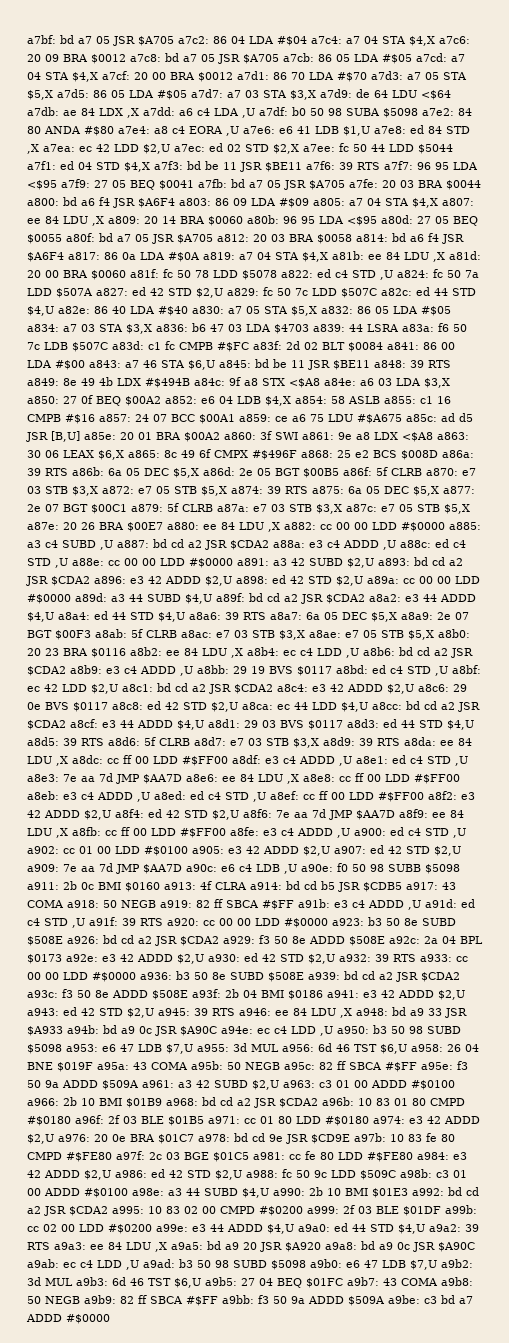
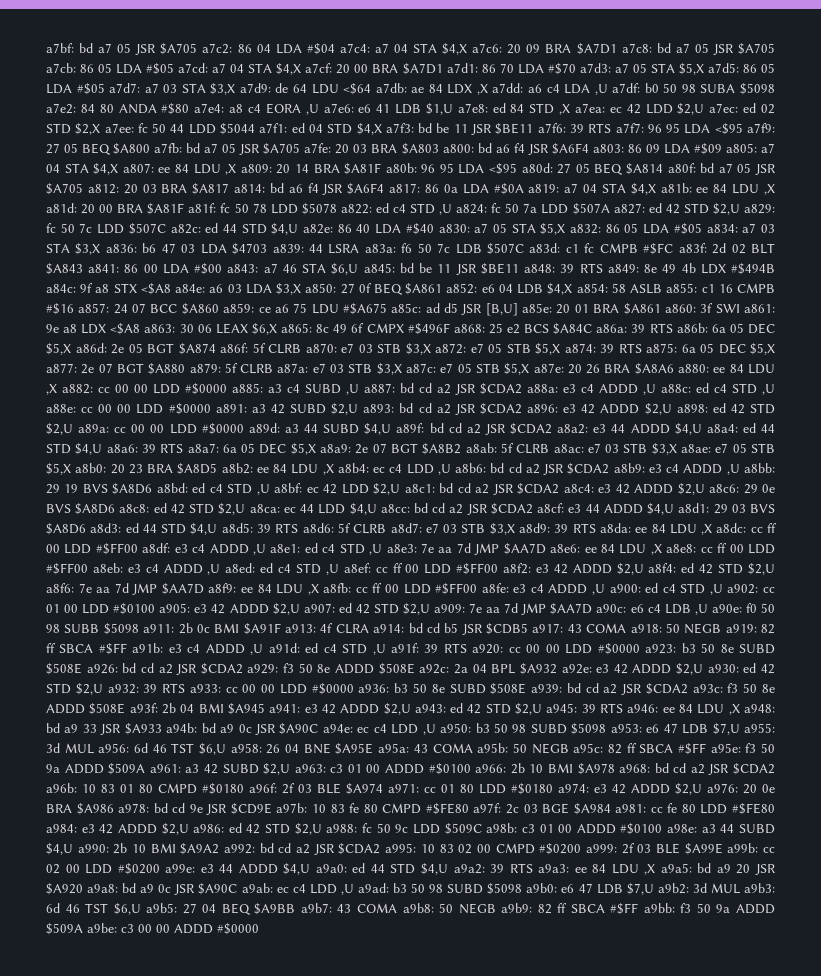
- 20 09 BRA $0012 a7c8:
+ 20 09 BRA $A7D1 a7c8:
- 20 00 BRA $0012 a7d1:
+ 20 00 BRA $A7D1 a7d1:
- 27 05 BEQ $0041 a7fb:
+ 27 05 BEQ $A800 a7fb:
- 20 03 BRA $0044 a800:
+ 20 03 BRA $A803 a800:
- 20 14 BRA $0060 a80b:
+ 20 14 BRA $A81F a80b:
- 27 05 BEQ $0055 a80f:
+ 27 05 BEQ $A814 a80f:
- 20 03 BRA $0058 a814:
+ 20 03 BRA $A817 a814:
- 20 00 BRA $0060 a81f:
+ 20 00 BRA $A81F a81f:
- 2d 02 BLT $0084 a841:
+ 2d 02 BLT $A843 a841:
- 27 0f BEQ $00A2 a852:
+ 27 0f BEQ $A861 a852:
- 24 07 BCC $00A1 a859:
+ 24 07 BCC $A860 a859:
- 20 01 BRA $00A2 a860:
+ 20 01 BRA $A861 a860:
- 25 e2 BCS $008D a86a:
+ 25 e2 BCS $A84C a86a:
- 2e 05 BGT $00B5 a86f:
+ 2e 05 BGT $A874 a86f:
- 2e 07 BGT $00C1 a879:
+ 2e 07 BGT $A880 a879:
- 20 26 BRA $00E7 a880:
+ 20 26 BRA $A8A6 a880:
- 2e 07 BGT $00F3 a8ab:
+ 2e 07 BGT $A8B2 a8ab:
- 20 23 BRA $0116 a8b2:
+ 20 23 BRA $A8D5 a8b2:
- 29 19 BVS $0117 a8bd:
+ 29 19 BVS $A8D6 a8bd:
- 29 0e BVS $0117 a8c8:
+ 29 0e BVS $A8D6 a8c8:
- 29 03 BVS $0117 a8d3:
+ 29 03 BVS $A8D6 a8d3:
- 2b 0c BMI $0160 a913:
+ 2b 0c BMI $A91F a913:
- 2a 04 BPL $0173 a92e:
+ 2a 04 BPL $A932 a92e:
- 2b 04 BMI $0186 a941:
+ 2b 04 BMI $A945 a941:
- 26 04 BNE $019F a95a:
+ 26 04 BNE $A95E a95a:
- 2b 10 BMI $01B9 a968:
+ 2b 10 BMI $A978 a968:
- 2f 03 BLE $01B5 a971:
+ 2f 03 BLE $A974 a971:
- 20 0e BRA $01C7 a978:
+ 20 0e BRA $A986 a978:
- 2c 03 BGE $01C5 a981:
+ 2c 03 BGE $A984 a981:
- 2b 10 BMI $01E3 a992:
+ 2b 10 BMI $A9A2 a992:
- 2f 03 BLE $01DF a99b:
+ 2f 03 BLE $A99E a99b:
- 27 04 BEQ $01FC a9b7:
+ 27 04 BEQ $A9BB a9b7:
- c3 bd a7 ADDD #$0000
+ c3 00 00 ADDD #$0000

